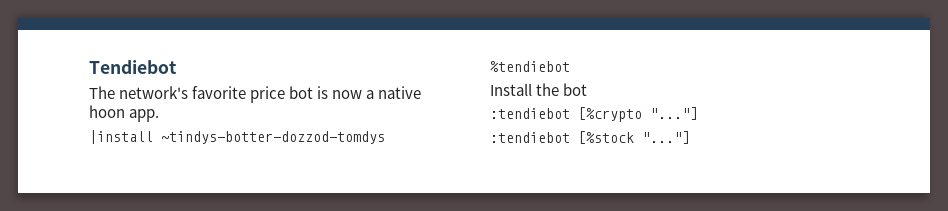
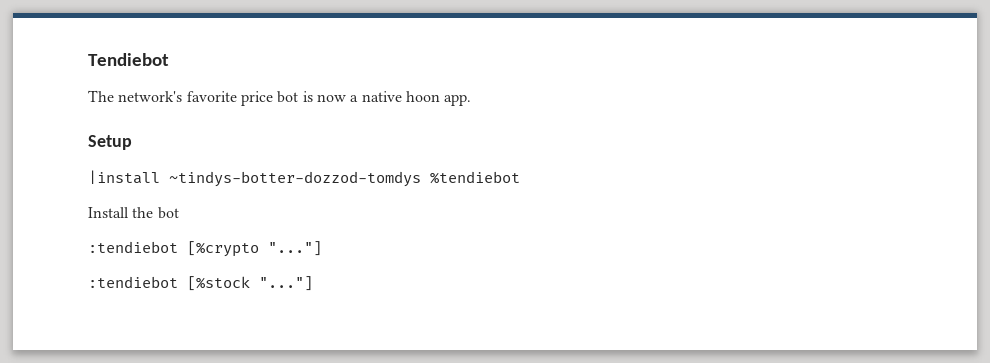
+ Setup

